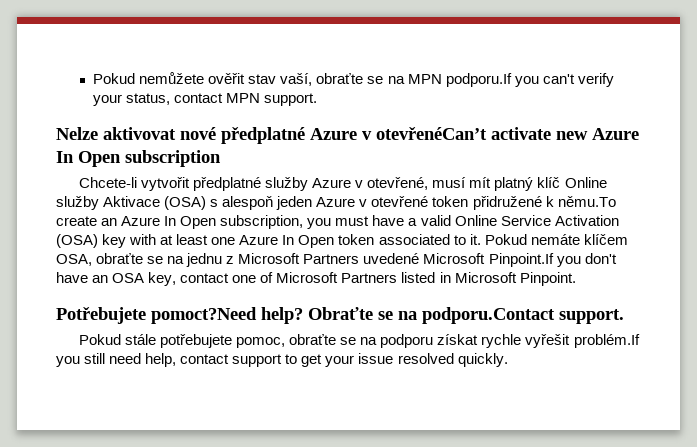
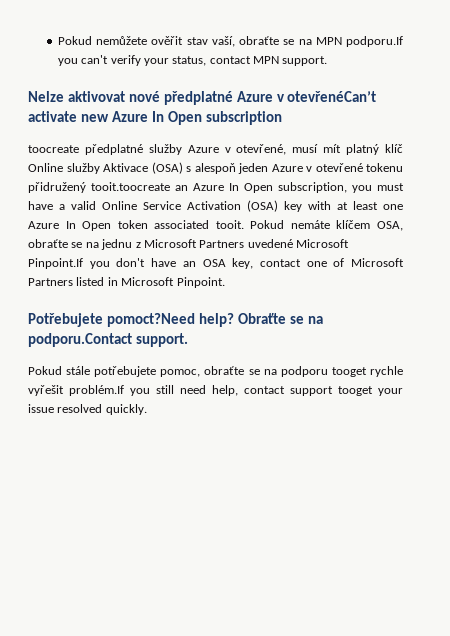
- Chcete-li vytvořit předplatné služby Azure v otevřené, musí mít platný klíč Online služby Aktivace (OSA) s alespoň jeden Azure v otevřené token přidružené k němu.To create an Azure In Open subscription, you must have a valid Online Service Activation (OSA) key with at least one Azure In Open token associated to it.
+ toocreate předplatné služby Azure v otevřené, musí mít platný klíč Online služby Aktivace (OSA) s alespoň jeden Azure v otevřené tokenu přidružený tooit.toocreate an Azure In Open subscription, you must have a valid Online Service Activation (OSA) key with at least one Azure In Open token associated tooit.
- Pokud stále potřebujete pomoc, obraťte se na podporu získat rychle vyřešit problém.If you still need help, contact support to get your issue resolved quickly.
+ Pokud stále potřebujete pomoc, obraťte se na podporu tooget rychle vyřešit problém.If you still need help, contact support tooget your issue resolved quickly.

